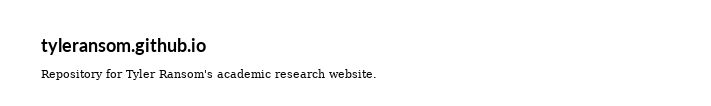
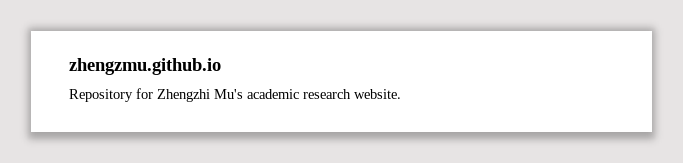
- tyleransom.github.io
+ zhengzmu.github.io
- Repository for Tyler Ransom's academic research website.
+ Repository for Zhengzhi Mu's academic research website.

